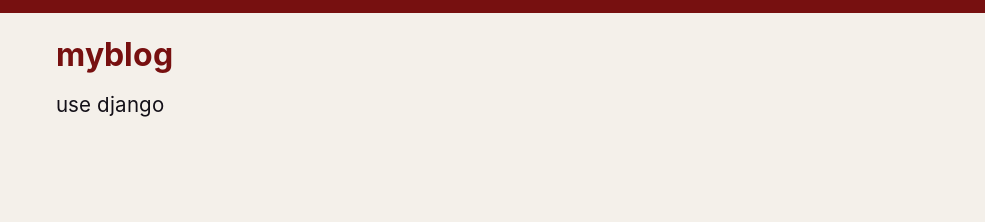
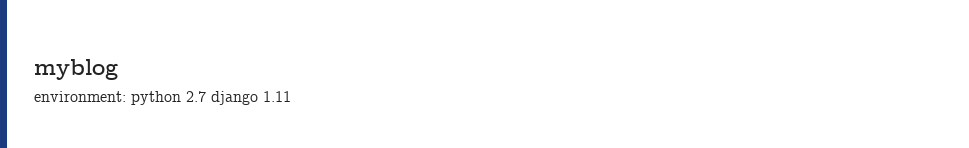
- use django
+ environment: python 2.7 django 1.11

